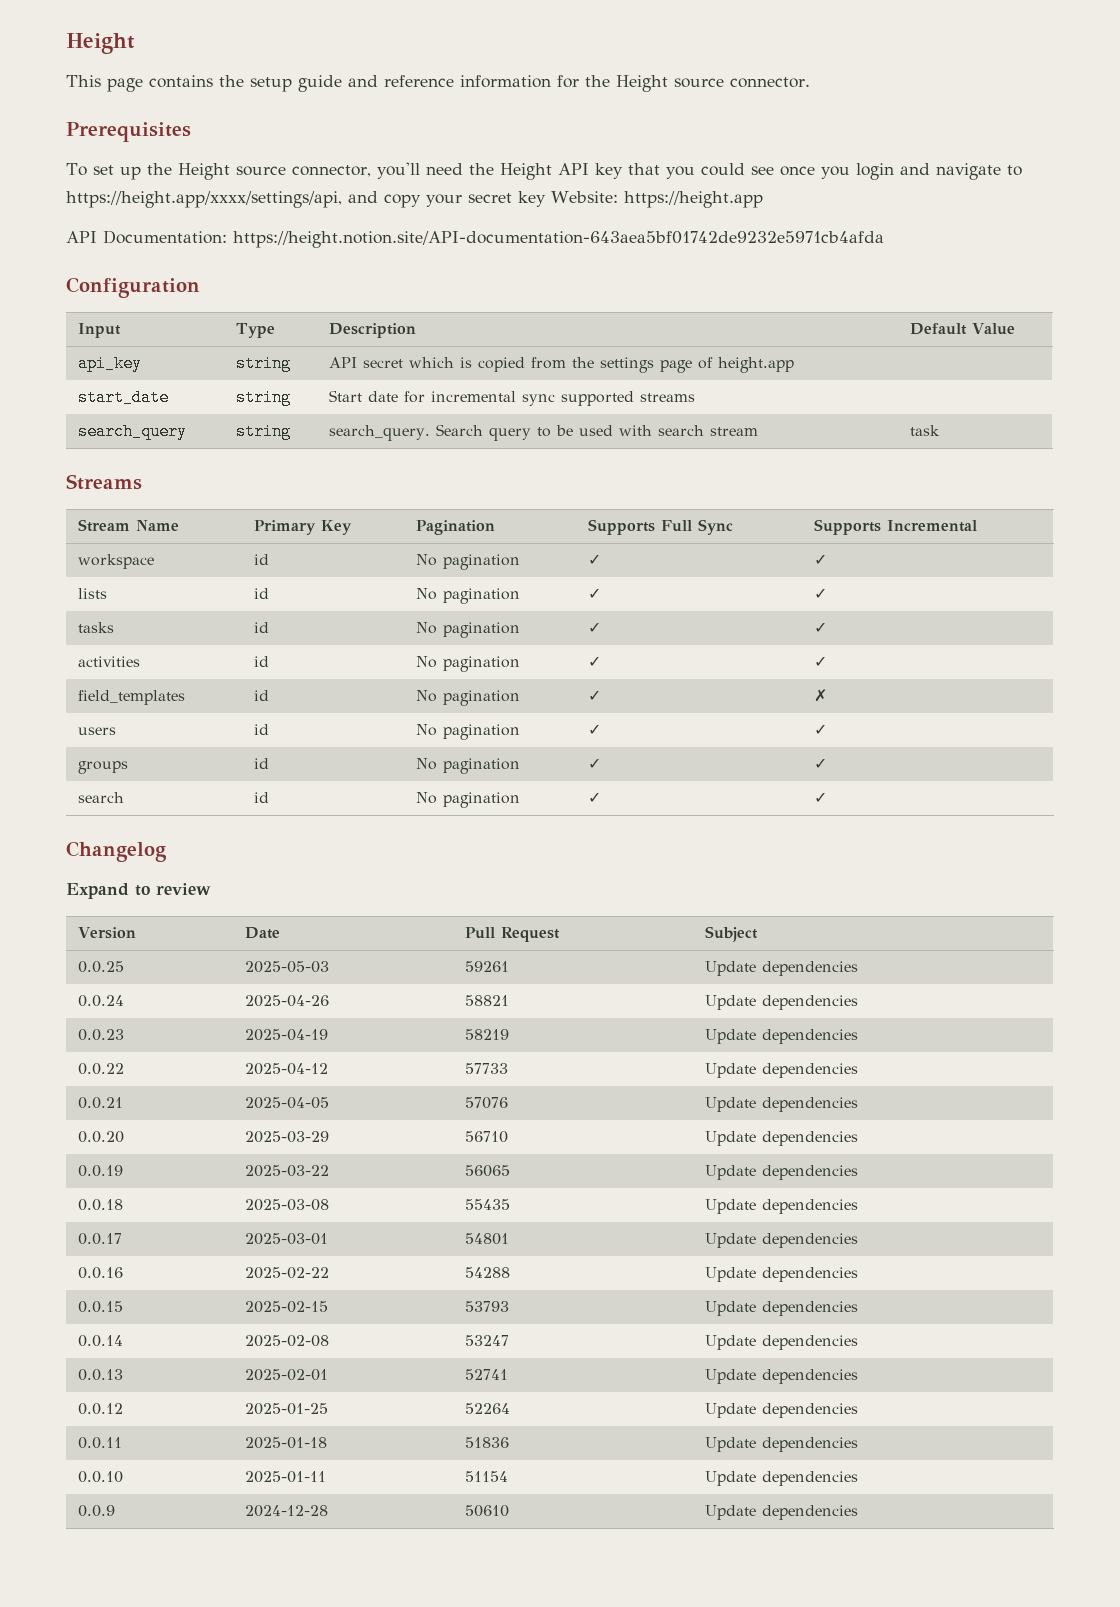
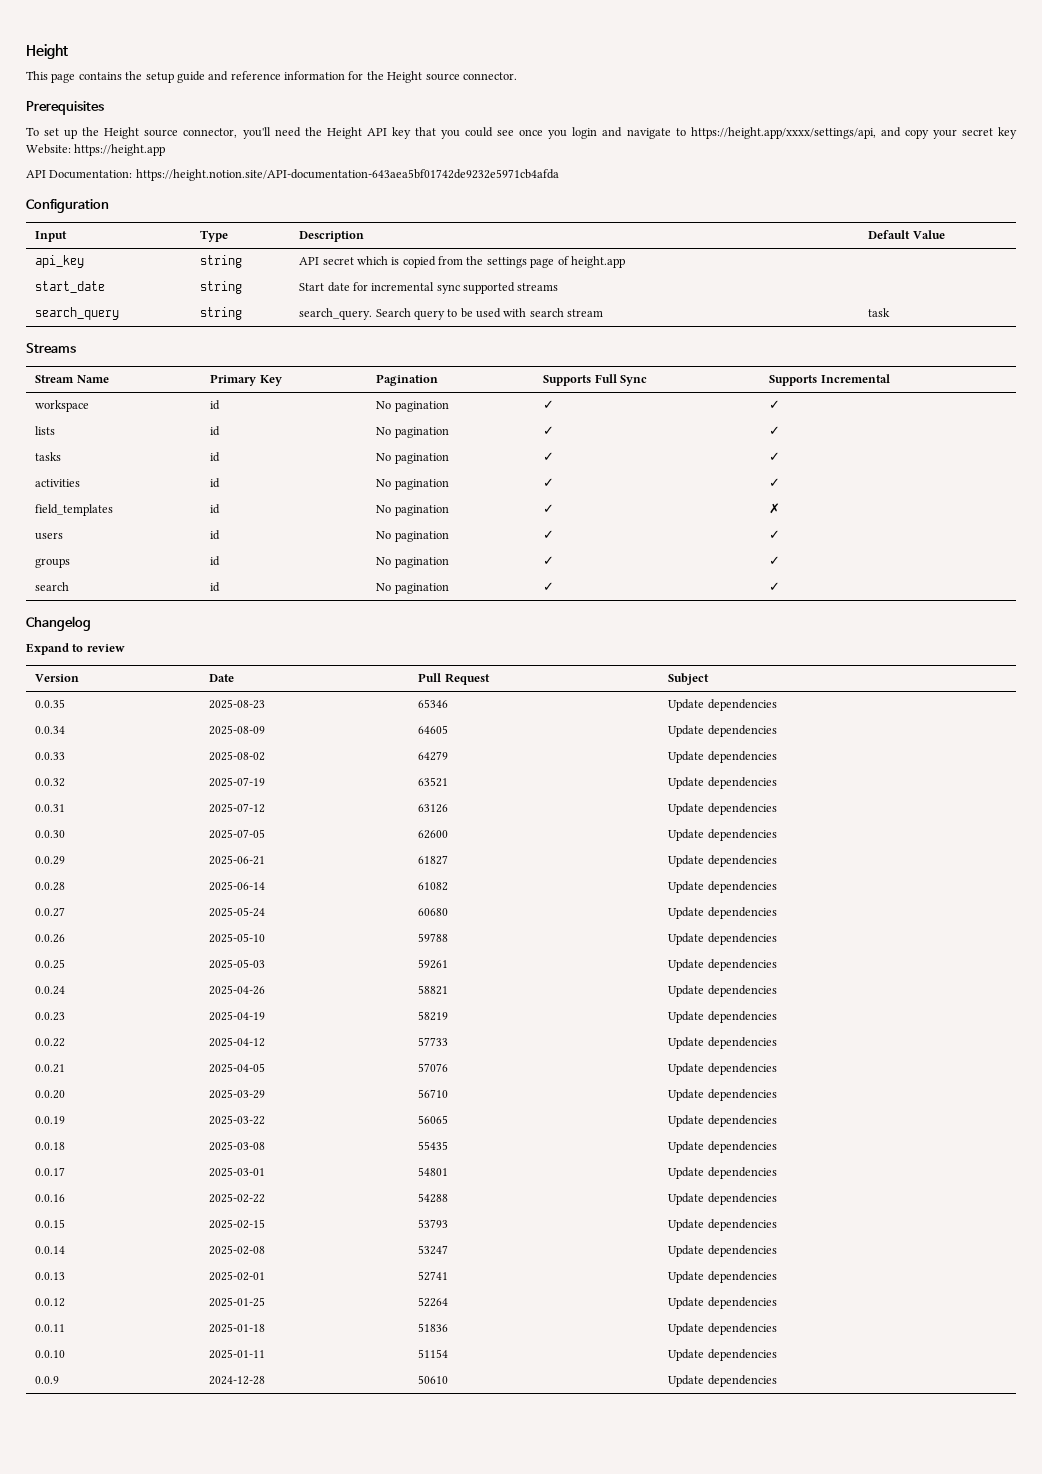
+ 0.0.35 | 2025-08-23 | 65346 | Update dependencies
+ 0.0.34 | 2025-08-09 | 64605 | Update dependencies
+ 0.0.33 | 2025-08-02 | 64279 | Update dependencies
+ 0.0.32 | 2025-07-19 | 63521 | Update dependencies
+ 0.0.31 | 2025-07-12 | 63126 | Update dependencies
+ 0.0.30 | 2025-07-05 | 62600 | Update dependencies
+ 0.0.29 | 2025-06-21 | 61827 | Update dependencies
+ 0.0.28 | 2025-06-14 | 61082 | Update dependencies
+ 0.0.27 | 2025-05-24 | 60680 | Update dependencies
+ 0.0.26 | 2025-05-10 | 59788 | Update dependencies

